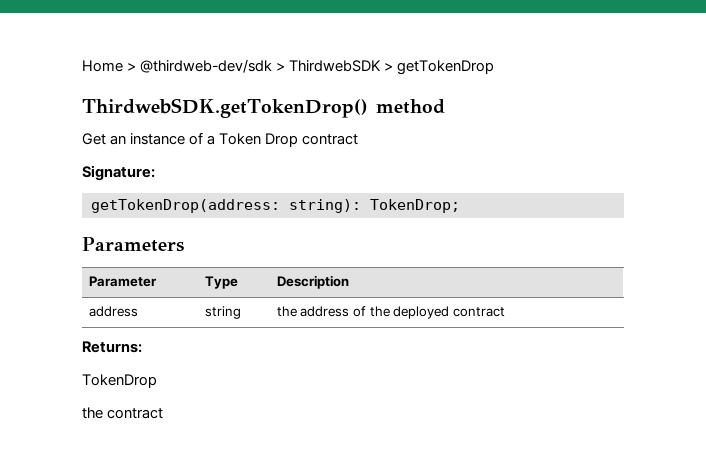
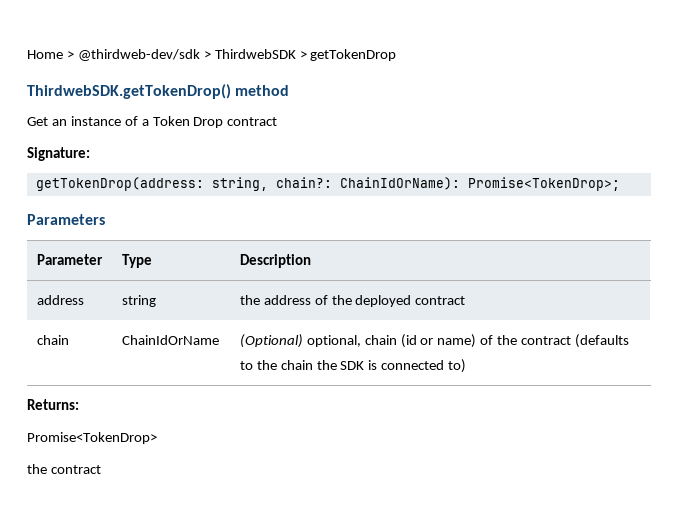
- getTokenDrop(address: string): TokenDrop;
+ getTokenDrop(address: string, chain?: ChainIdOrName): Promise<TokenDrop>;
+ chain | ChainIdOrName | (Optional) optional, chain (id or name) of the contract (defaults to the chain the SDK is connected to)
- TokenDrop
+ Promise<TokenDrop>

